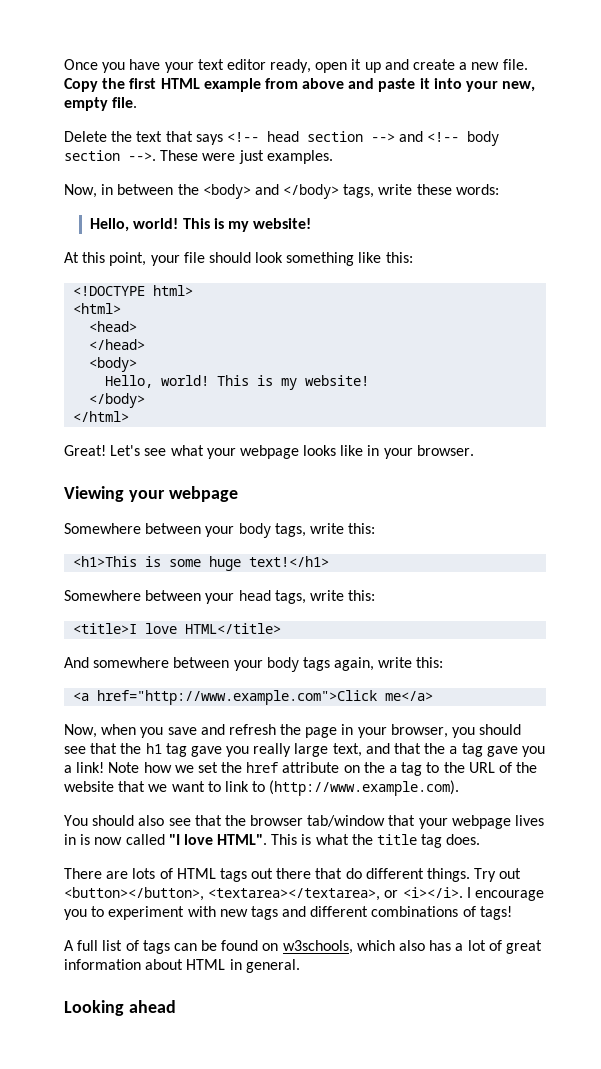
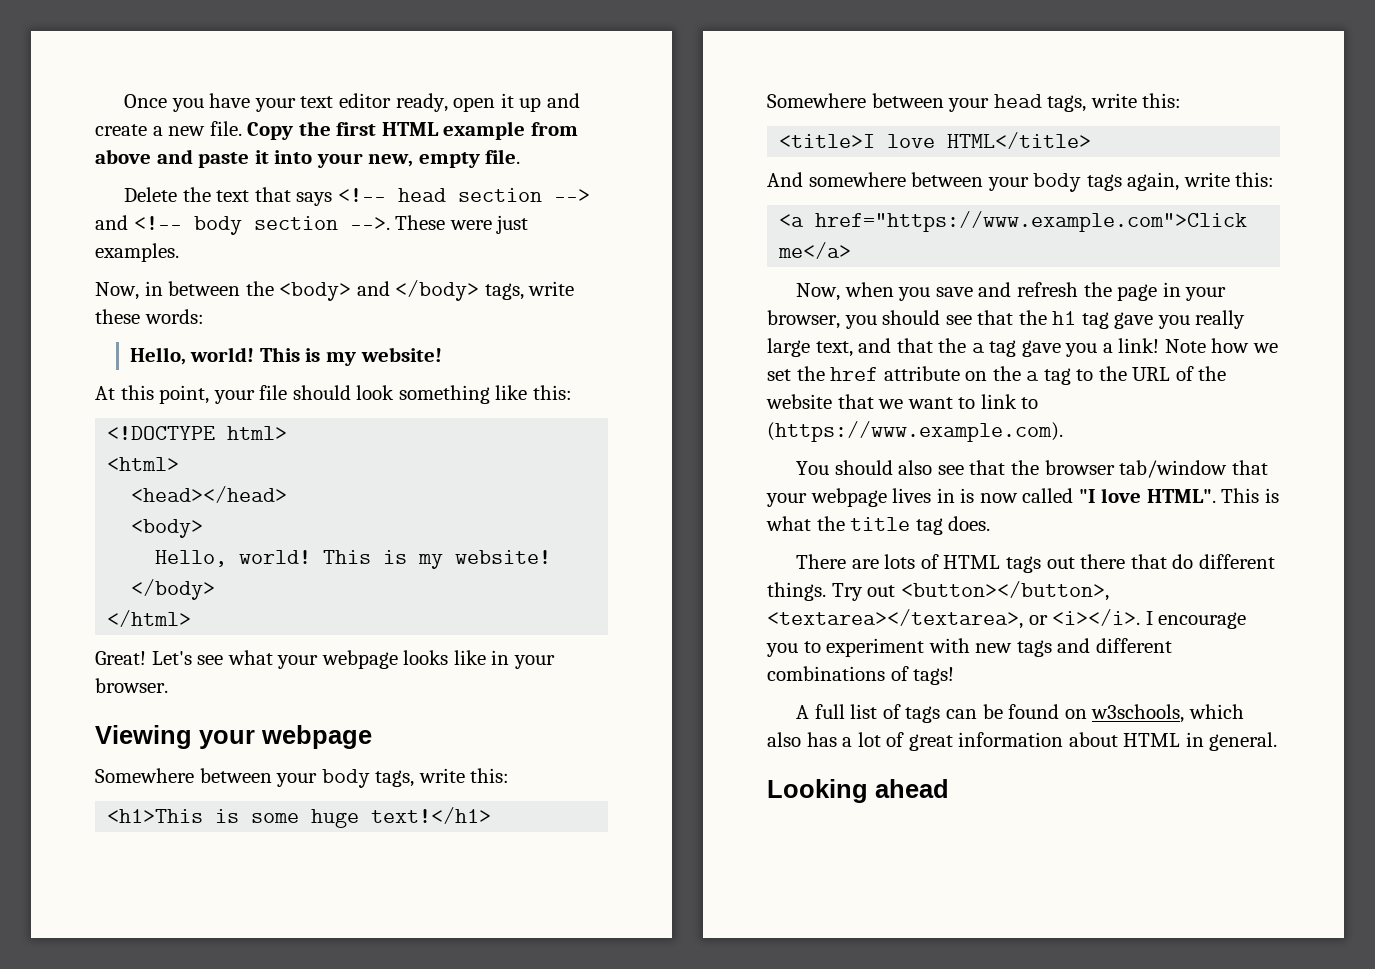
- <head>
- </head>
+ <head></head>
- <a href="http://www.example.com">Click me</a>
+ <a href="https://www.example.com">Click me</a>
- Note how we set the href attribute on the a tag to the URL of the website that we want to link to (http://www.example.com).
+ Note how we set the href attribute on the a tag to the URL of the website that we want to link to (https://www.example.com).

